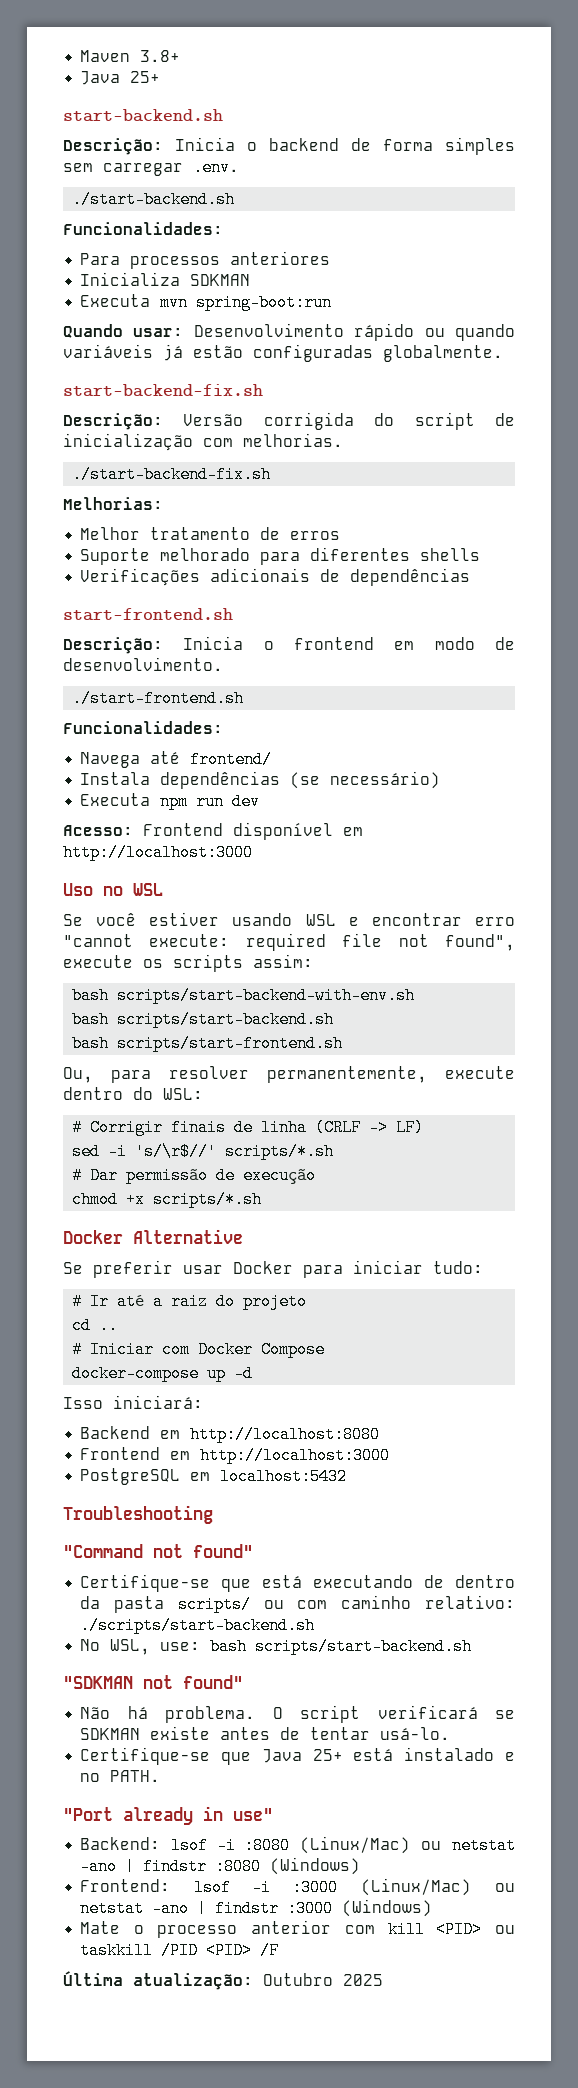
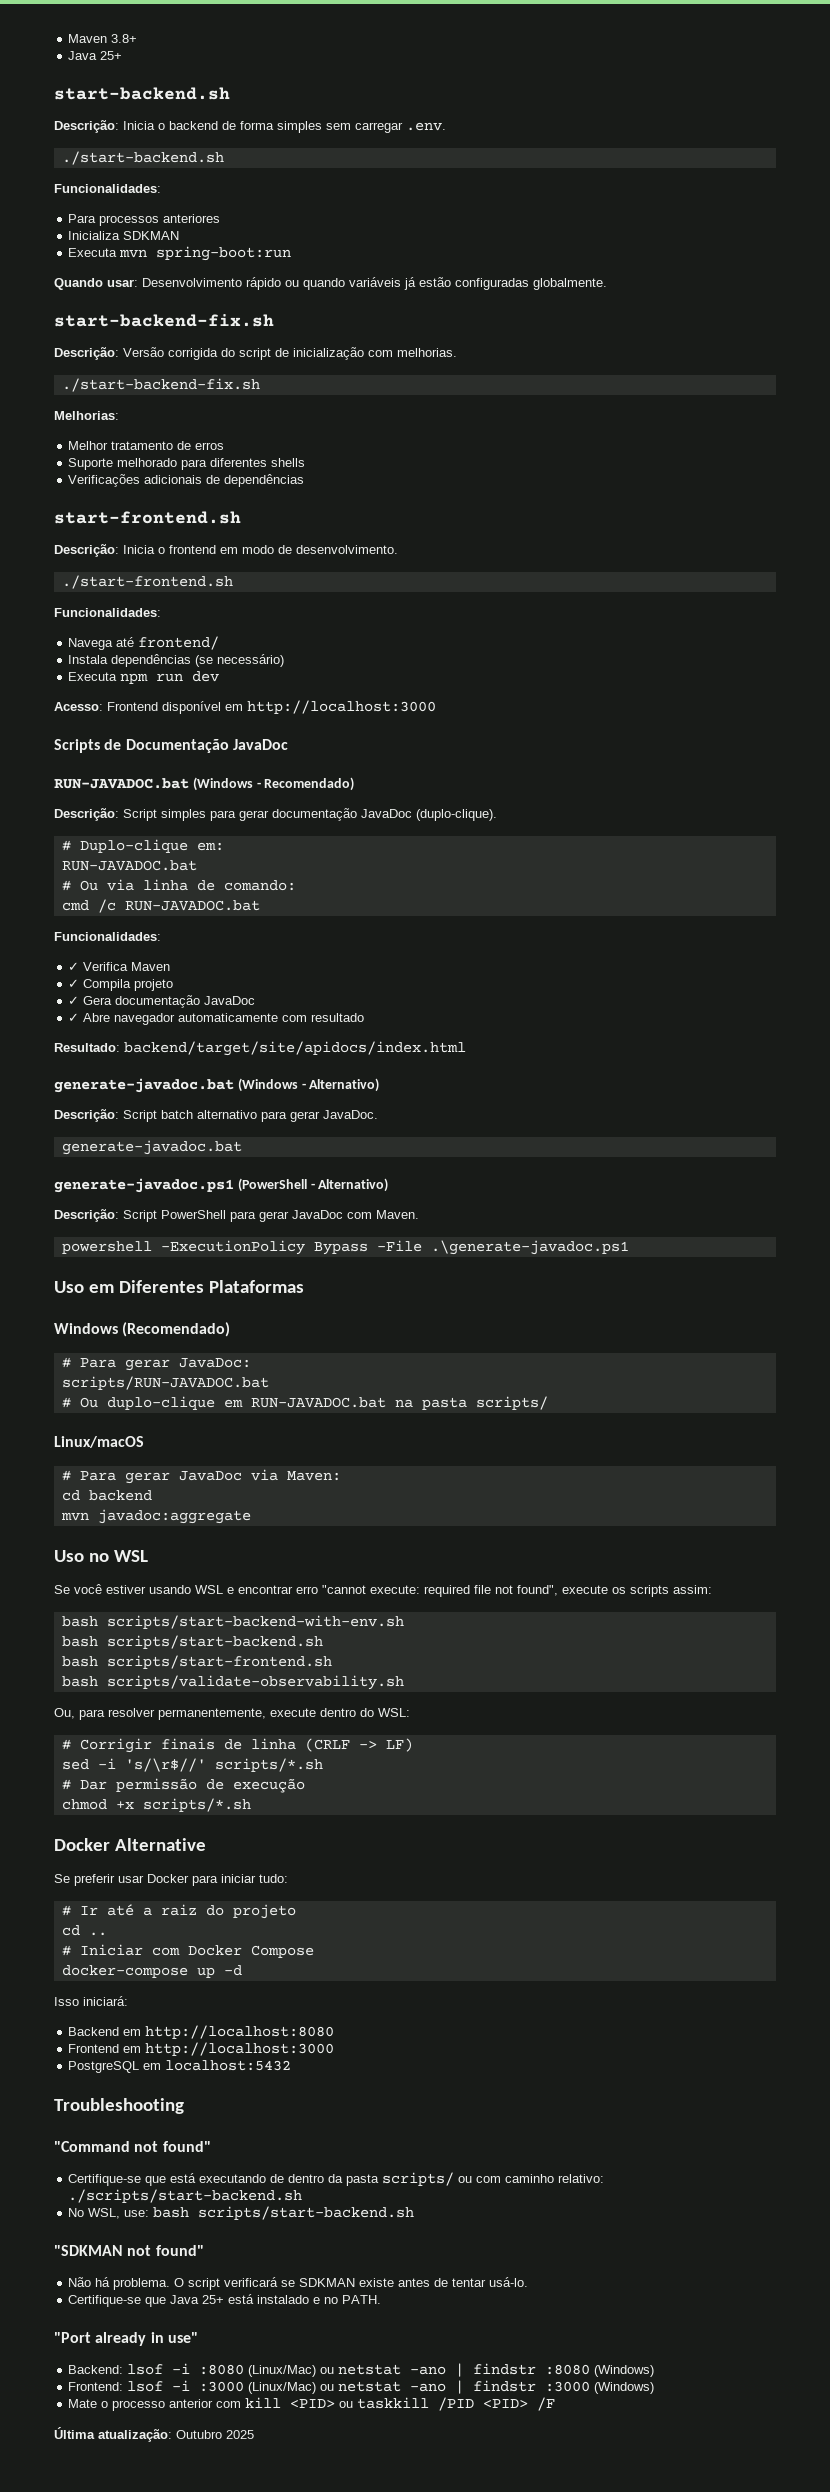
+ Scripts de Documentação JavaDoc
+ RUN-JAVADOC.bat (Windows - Recomendado)
+ Descrição: Script simples para gerar documentação JavaDoc (duplo-clique).
+ # Duplo-clique em:
+ RUN-JAVADOC.bat
+ # Ou via linha de comando:
+ cmd /c RUN-JAVADOC.bat
+ Funcionalidades:
+ ✓ Verifica Maven
+ ✓ Compila projeto
+ ✓ Gera documentação JavaDoc
+ ✓ Abre navegador automaticamente com resultado
+ Resultado: backend/target/site/apidocs/index.html
+ generate-javadoc.bat (Windows - Alternativo)
+ Descrição: Script batch alternativo para gerar JavaDoc.
+ generate-javadoc.bat
+ generate-javadoc.ps1 (PowerShell - Alternativo)
+ Descrição: Script PowerShell para gerar JavaDoc com Maven.
+ powershell -ExecutionPolicy Bypass -File .\generate-javadoc.ps1
+ Uso em Diferentes Plataformas
+ Windows (Recomendado)
+ # Para gerar JavaDoc:
+ scripts/RUN-JAVADOC.bat
+ # Ou duplo-clique em RUN-JAVADOC.bat na pasta scripts/
+ Linux/macOS
+ # Para gerar JavaDoc via Maven:
+ cd backend
+ mvn javadoc:aggregate
+ bash scripts/validate-observability.sh

